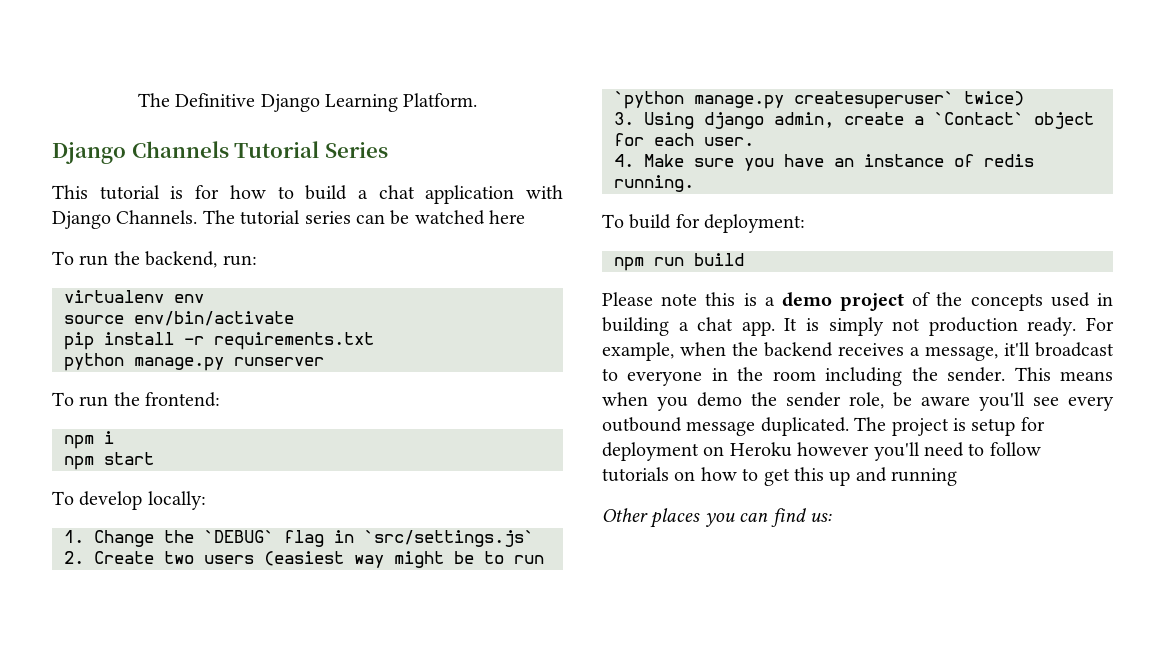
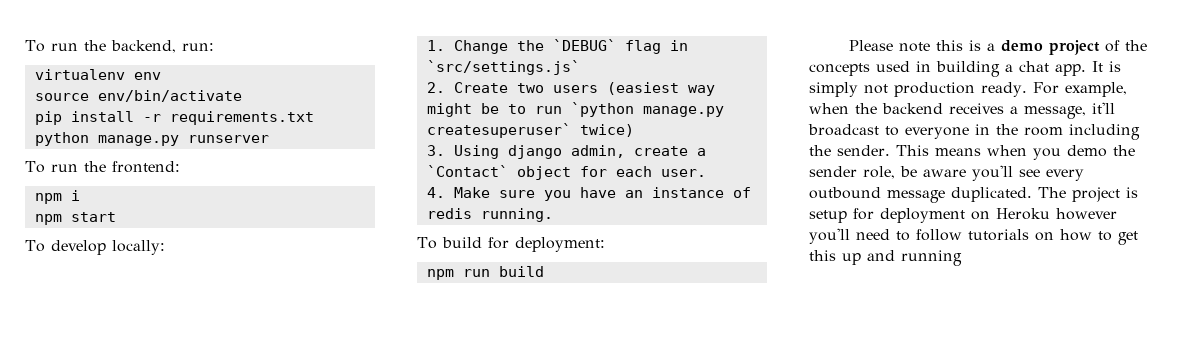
- The Definitive Django Learning Platform.
- Django Channels Tutorial Series
- This tutorial is for how to build a chat application with Django Channels. The tutorial series can be watched here
- Other places you can find us:

